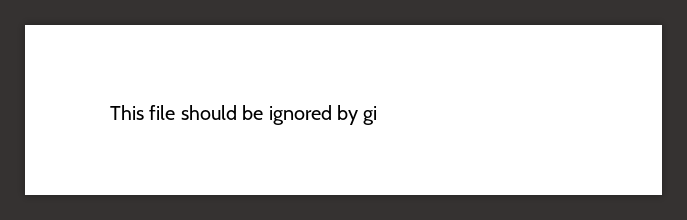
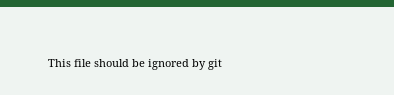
- This file should be ignored by gi
+ This file should be ignored by git

